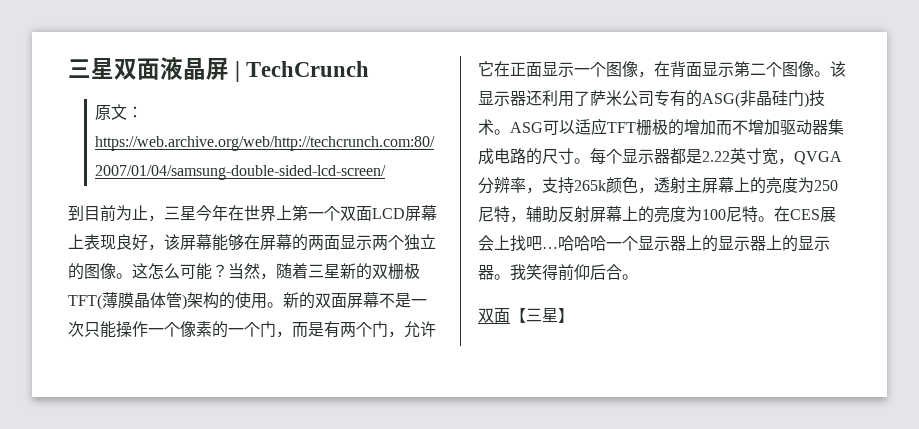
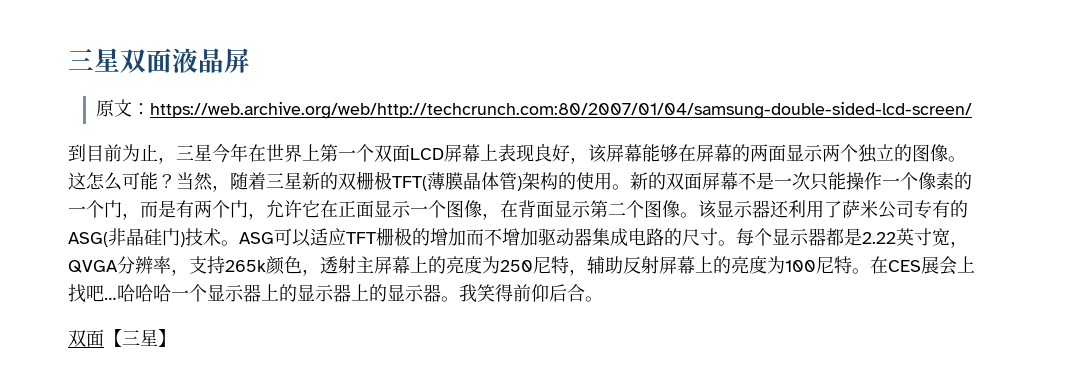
- 三星双面液晶屏 | TechCrunch
+ 三星双面液晶屏

